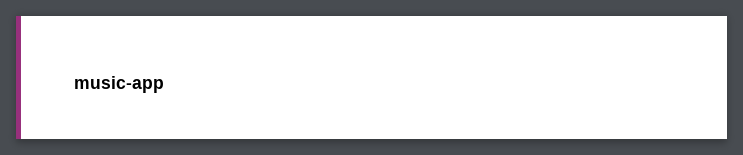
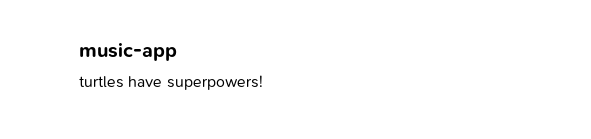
+ turtles have superpowers!

